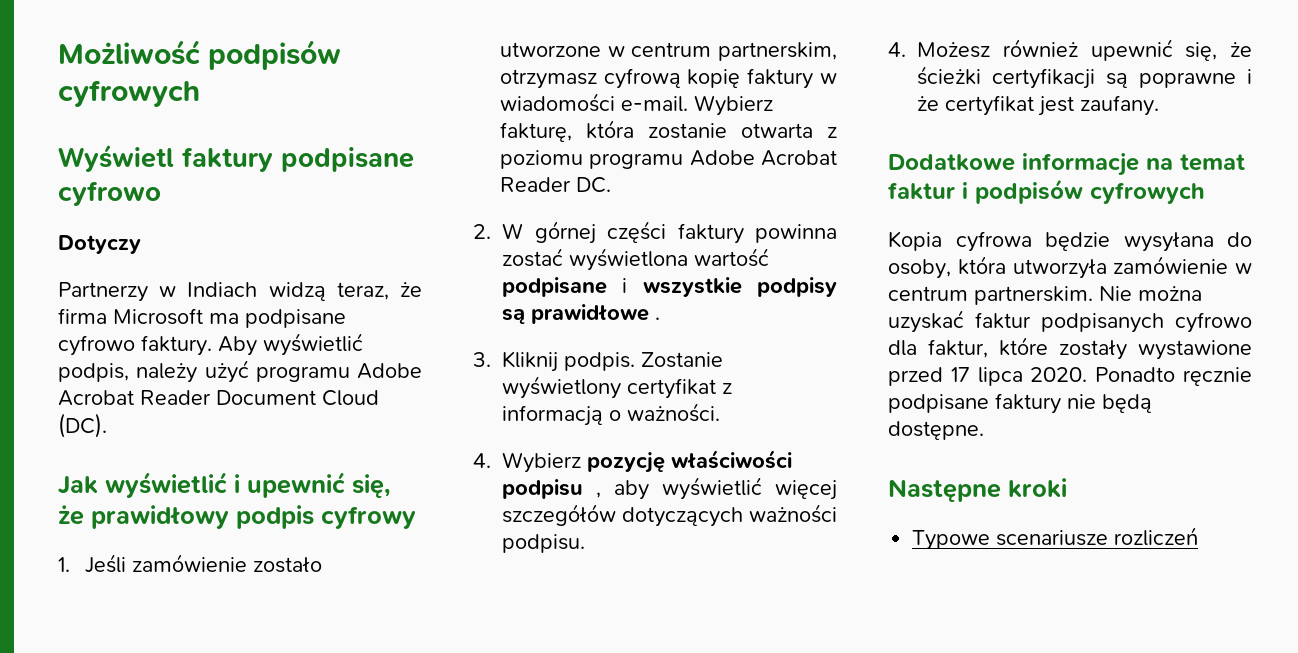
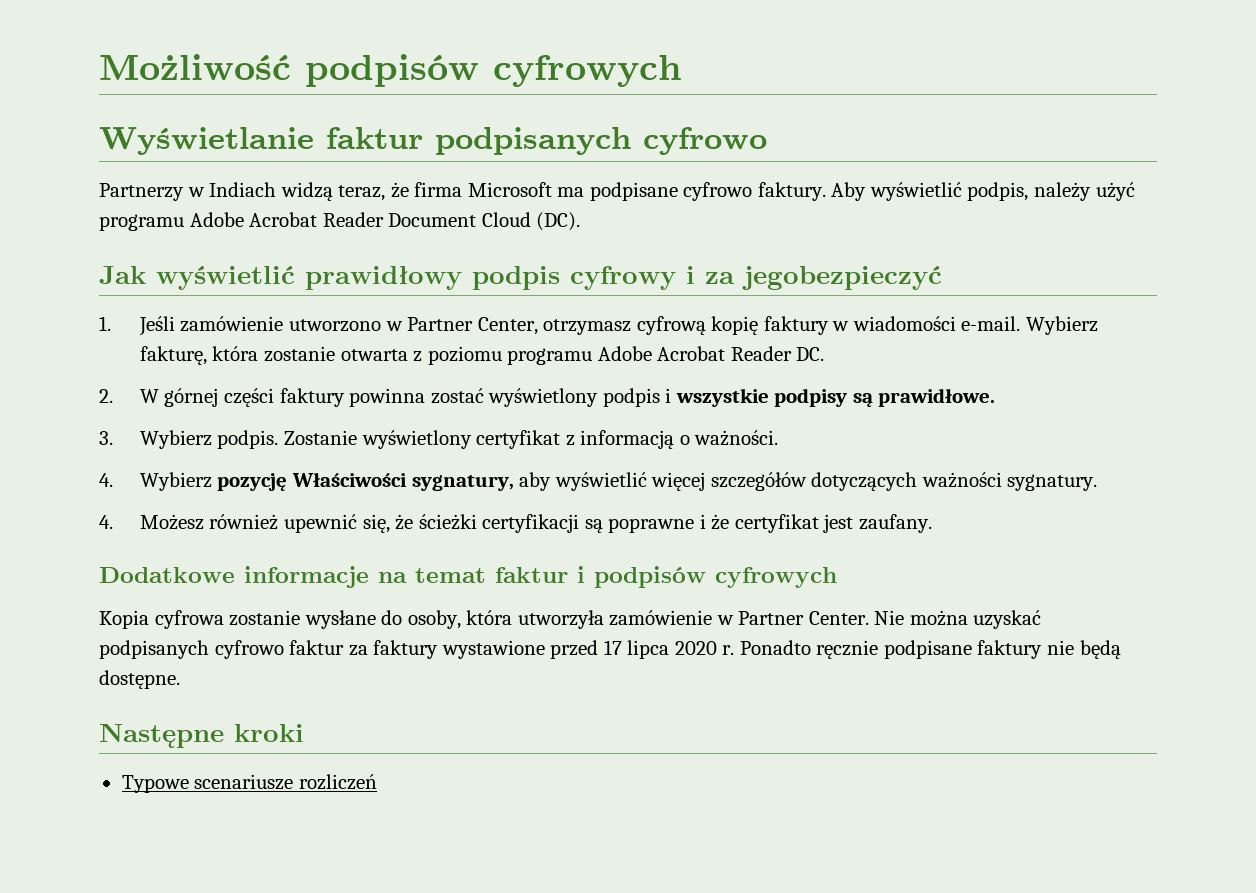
- Wyświetl faktury podpisane cyfrowo
- Dotyczy
+ Wyświetlanie faktur podpisanych cyfrowo
- Jak wyświetlić i upewnić się, że prawidłowy podpis cyfrowy
+ Jak wyświetlić prawidłowy podpis cyfrowy i za jegobezpieczyć
- 1. Jeśli zamówienie zostało utworzone w centrum partnerskim, otrzymasz cyfrową kopię faktury w wiadomości e-mail.
+ 1. Jeśli zamówienie utworzono w Partner Center, otrzymasz cyfrową kopię faktury w wiadomości e-mail.
- 2. W górnej części faktury powinna zostać wyświetlona wartość podpisane i wszystkie podpisy są prawidłowe .
+ 2. W górnej części faktury powinna zostać wyświetlony podpis i wszystkie podpisy są prawidłowe.
- 3. Kliknij podpis.
+ 3. Wybierz podpis.
- 4. Wybierz pozycję właściwości podpisu , aby wyświetlić więcej szczegółów dotyczących ważności podpisu.
+ 4. Wybierz pozycję Właściwości sygnatury, aby wyświetlić więcej szczegółów dotyczących ważności sygnatury.
- Kopia cyfrowa będzie wysyłana do osoby, która utworzyła zamówienie w centrum partnerskim.
+ Kopia cyfrowa zostanie wysłane do osoby, która utworzyła zamówienie w Partner Center.
- Nie można uzyskać faktur podpisanych cyfrowo dla faktur, które zostały wystawione przed 17 lipca 2020.
+ Nie można uzyskać podpisanych cyfrowo faktur za faktury wystawione przed 17 lipca 2020 r.

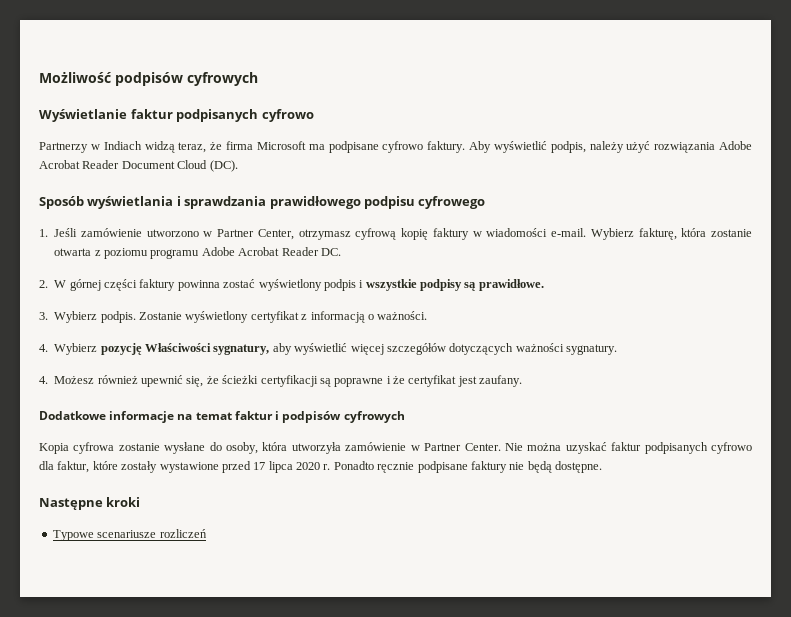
- Aby wyświetlić podpis, należy użyć programu Adobe Acrobat Reader Document Cloud (DC).
+ Aby wyświetlić podpis, należy użyć rozwiązania Adobe Acrobat Reader Document Cloud (DC).
- Jak wyświetlić prawidłowy podpis cyfrowy i za jegobezpieczyć
+ Sposób wyświetlania i sprawdzania prawidłowego podpisu cyfrowego
- Nie można uzyskać podpisanych cyfrowo faktur za faktury wystawione przed 17 lipca 2020 r.
+ Nie można uzyskać faktur podpisanych cyfrowo dla faktur, które zostały wystawione przed 17 lipca 2020 r.

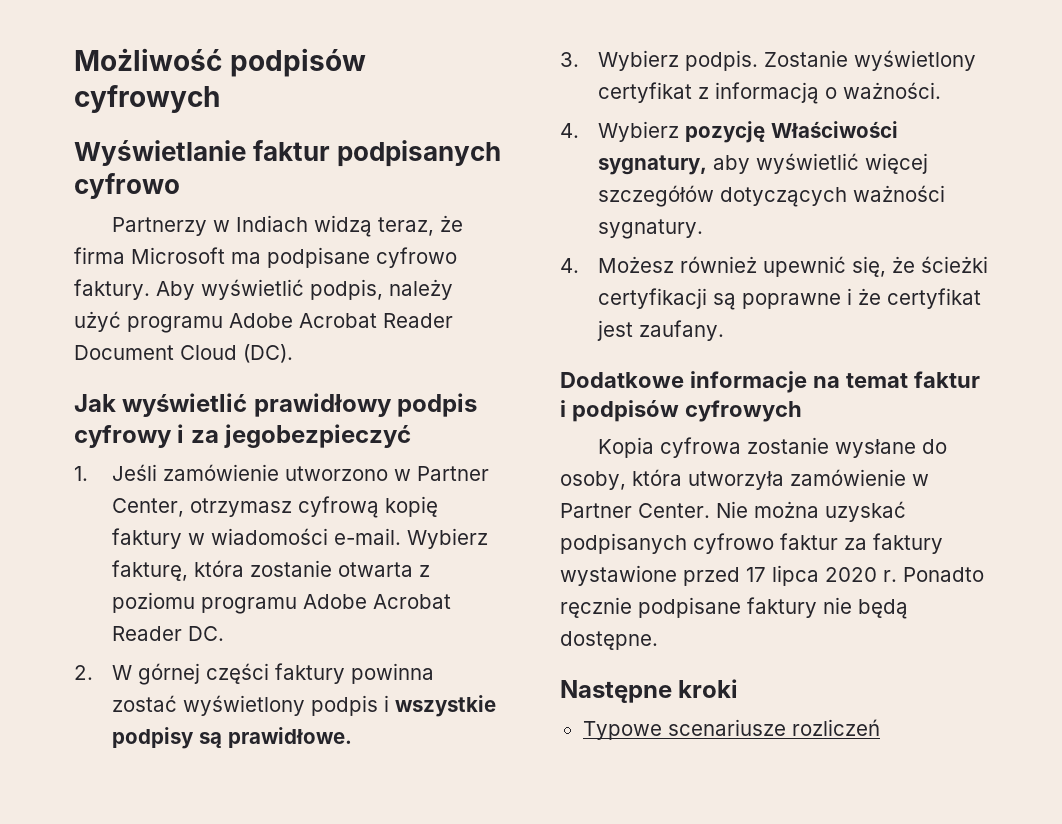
- Aby wyświetlić podpis, należy użyć rozwiązania Adobe Acrobat Reader Document Cloud (DC).
+ Aby wyświetlić podpis, należy użyć programu Adobe Acrobat Reader Document Cloud (DC).
- Sposób wyświetlania i sprawdzania prawidłowego podpisu cyfrowego
+ Jak wyświetlić prawidłowy podpis cyfrowy i za jegobezpieczyć
- Nie można uzyskać faktur podpisanych cyfrowo dla faktur, które zostały wystawione przed 17 lipca 2020 r.
+ Nie można uzyskać podpisanych cyfrowo faktur za faktury wystawione przed 17 lipca 2020 r.

